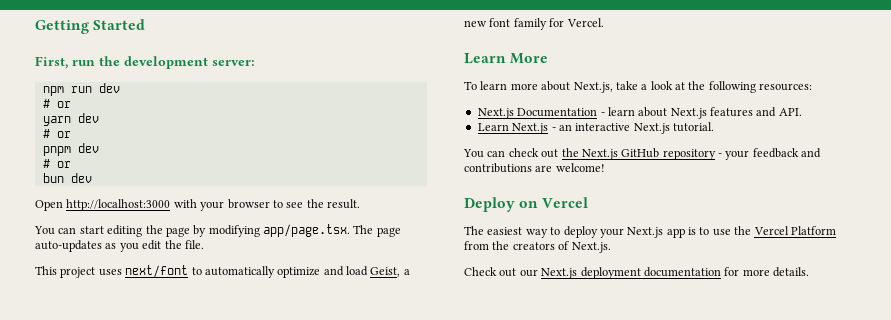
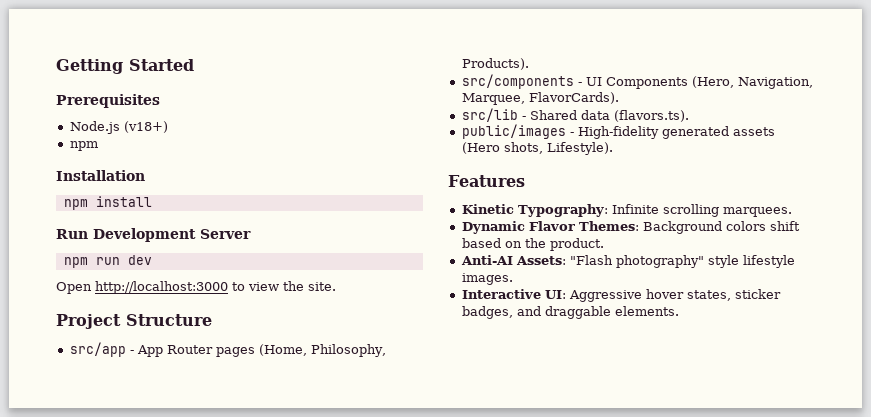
- First, run the development server:
+ Prerequisites
+ Node.js (v18+)
+ npm
+ Installation
+ npm install
+ Run Development Server
  npm run dev
- # or
- yarn dev
- # or
- pnpm dev
- # or
- bun dev
- Open http://localhost:3000 with your browser to see the result.
- You can start editing the page by modifying app/page.tsx. The page auto-updates as you edit the file.
- This project uses next/font to automatically optimize and load Geist, a new font family for Vercel.
- Learn More
- To learn more about Next.js, take a look at the following resources:
- Next.js Documentation - learn about Next.js features and API.
- Learn Next.js - an interactive Next.js tutorial.
- You can check out the Next.js GitHub repository - your feedback and contributions are welcome!
- Deploy on Vercel
- The easiest way to deploy your Next.js app is to use the Vercel Platform from the creators of Next.js.
- Check out our Next.js deployment documentation for more details.
+ Open http://localhost:3000 to view the site.
+ Project Structure
+ src/app - App Router pages (Home, Philosophy, Products).
+ src/components - UI Components (Hero, Navigation, Marquee, FlavorCards).
+ src/lib - Shared data (flavors.ts).
+ public/images - High-fidelity generated assets (Hero shots, Lifestyle).
+ Features
+ Kinetic Typography: Infinite scrolling marquees.
+ Dynamic Flavor Themes: Background colors shift based on the product.
+ Anti-AI Assets: "Flash photography" style lifestyle images.
+ Interactive UI: Aggressive hover states, sticker badges, and draggable elements.

